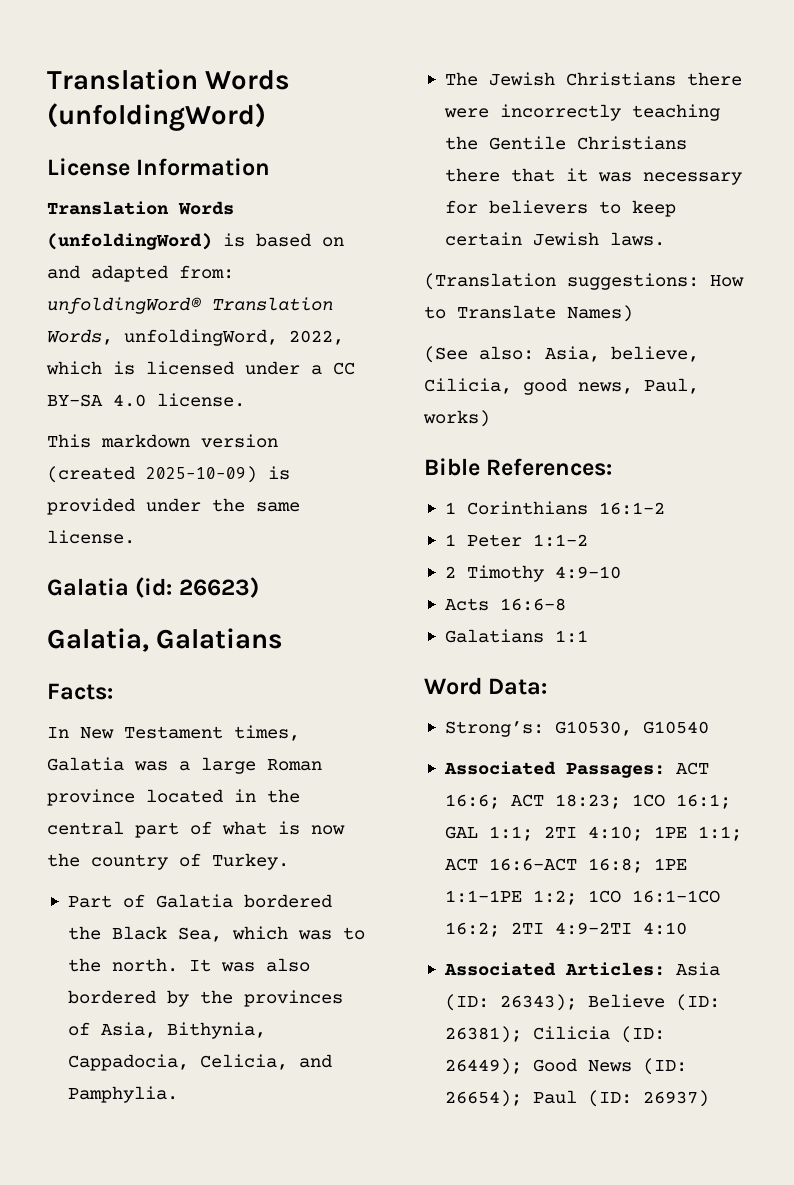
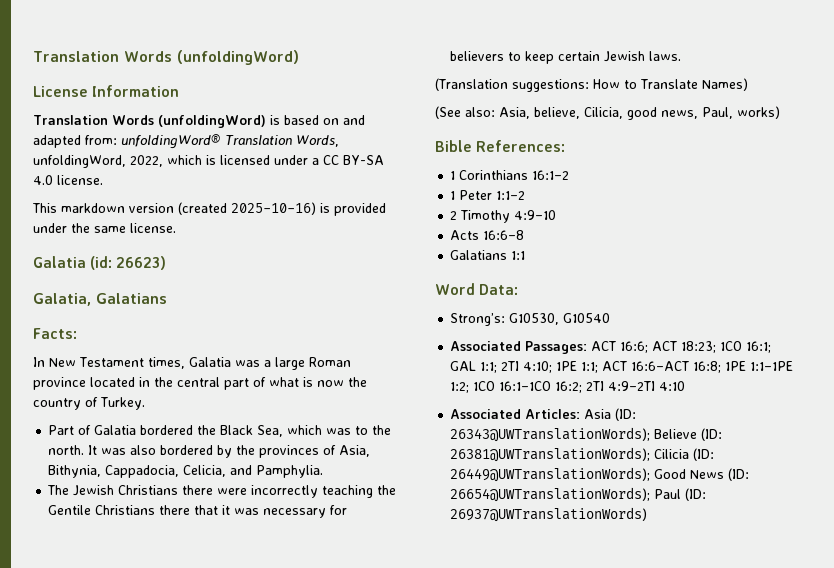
- This markdown version (created 2025-10-09) is provided under the same license.
+ This markdown version (created 2025-10-16) is provided under the same license.
- Associated Articles: Asia (ID: 26343); Believe (ID: 26381); Cilicia (ID: 26449); Good News (ID: 26654); Paul (ID: 26937)
+ Associated Articles: Asia (ID: 26343@UWTranslationWords); Believe (ID: 26381@UWTranslationWords); Cilicia (ID: 26449@UWTranslationWords); Good News (ID: 26654@UWTranslationWords); Paul (ID: 26937@UWTranslationWords)

